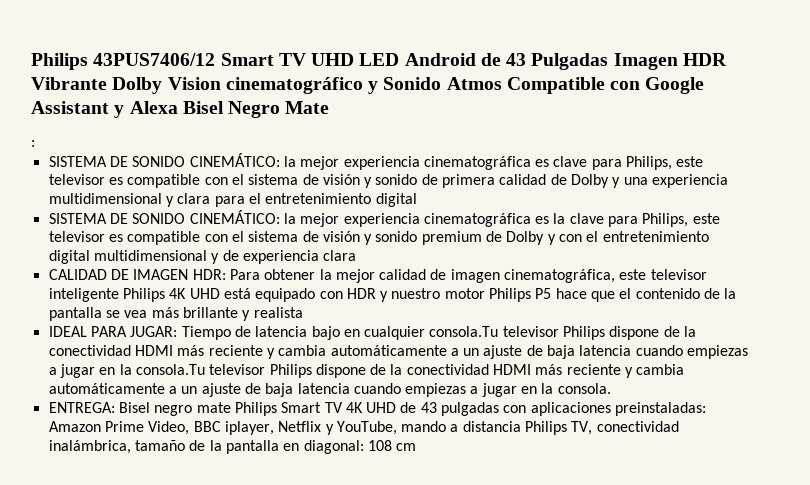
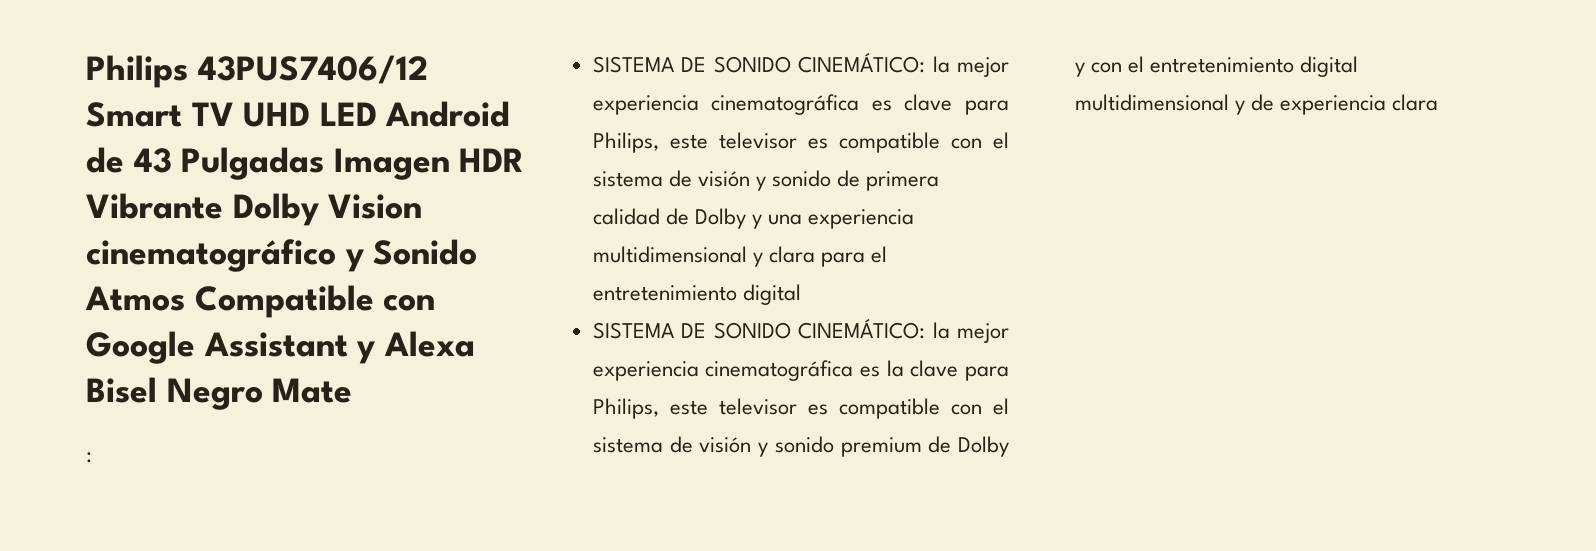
- CALIDAD DE IMAGEN HDR: Para obtener la mejor calidad de imagen cinematográfica, este televisor inteligente Philips 4K UHD está equipado con HDR y nuestro motor Philips P5 hace que el contenido de la pantalla se vea más brillante y realista
- IDEAL PARA JUGAR: Tiempo de latencia bajo en cualquier consola.Tu televisor Philips dispone de la conectividad HDMI más reciente y cambia automáticamente a un ajuste de baja latencia cuando empiezas a jugar en la consola.Tu televisor Philips dispone de la conectividad HDMI más reciente y cambia automáticamente a un ajuste de baja latencia cuando empiezas a jugar en la consola.
- ENTREGA: Bisel negro mate Philips Smart TV 4K UHD de 43 pulgadas con aplicaciones preinstaladas: Amazon Prime Video, BBC iplayer, Netflix y YouTube, mando a distancia Philips TV, conectividad inalámbrica, tamaño de la pantalla en diagonal: 108 cm

